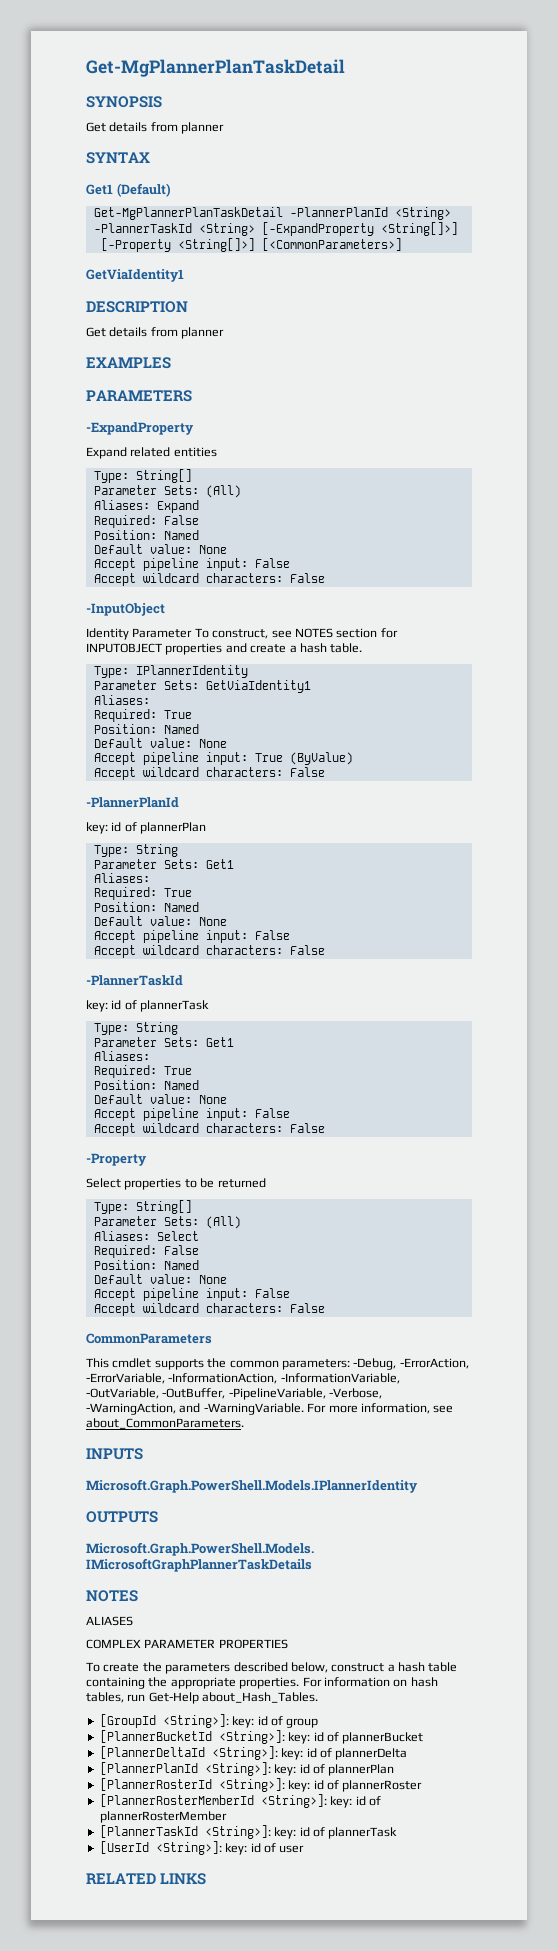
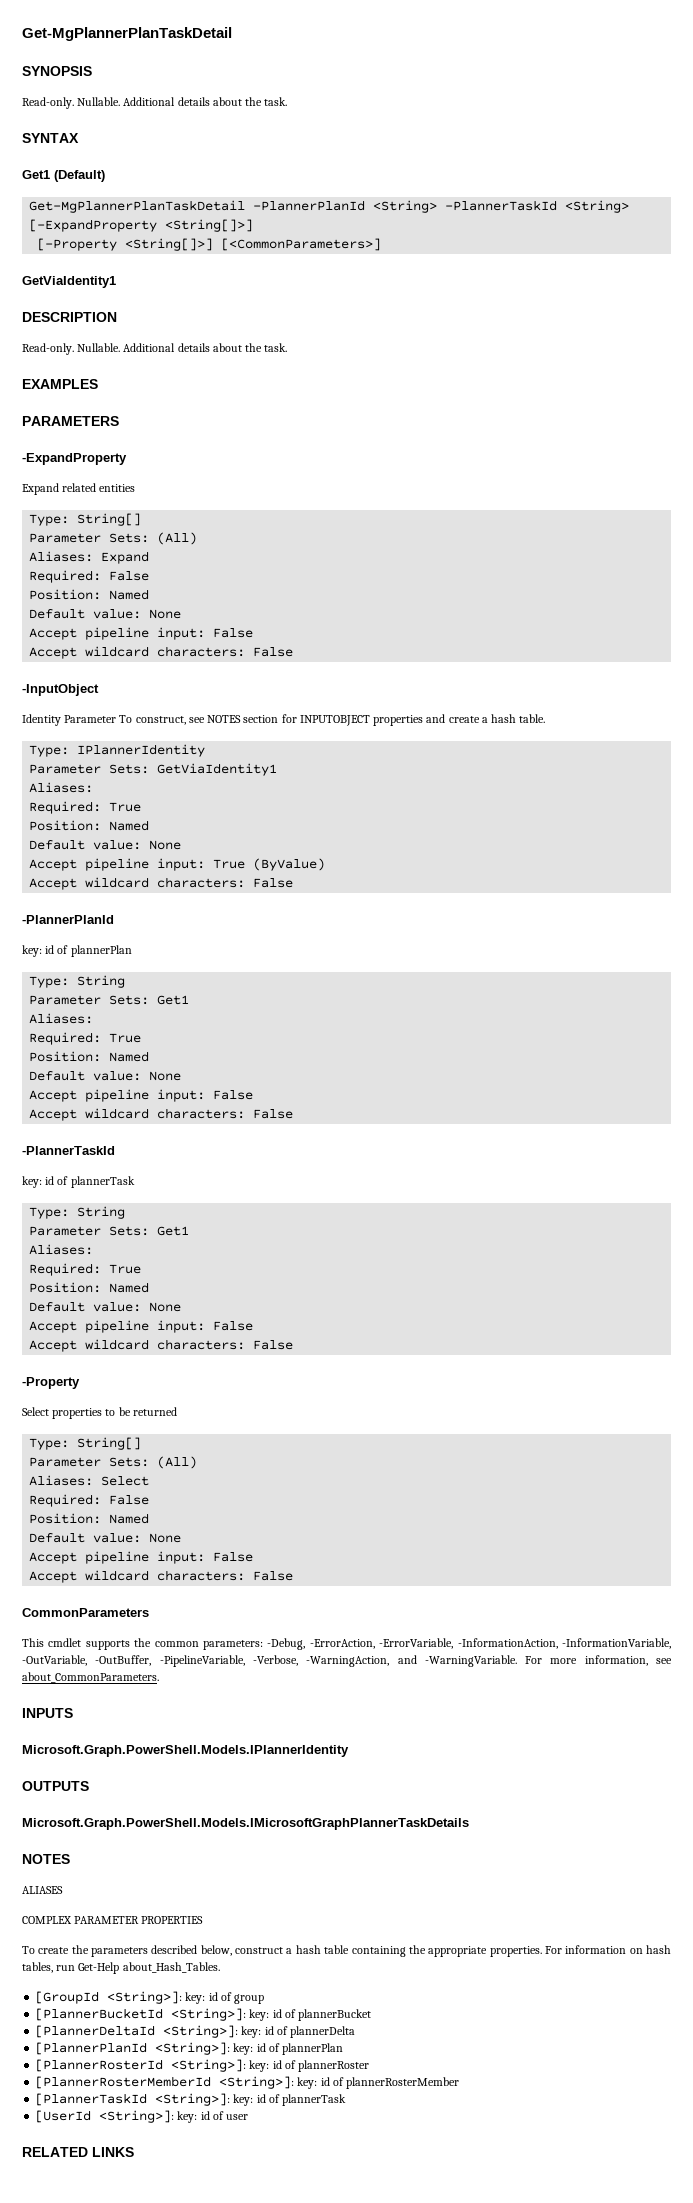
  SYNOPSIS
- Get details from planner
+ Read-only. Nullable. Additional details about the task.
  DESCRIPTION
- Get details from planner
+ Read-only. Nullable. Additional details about the task.

